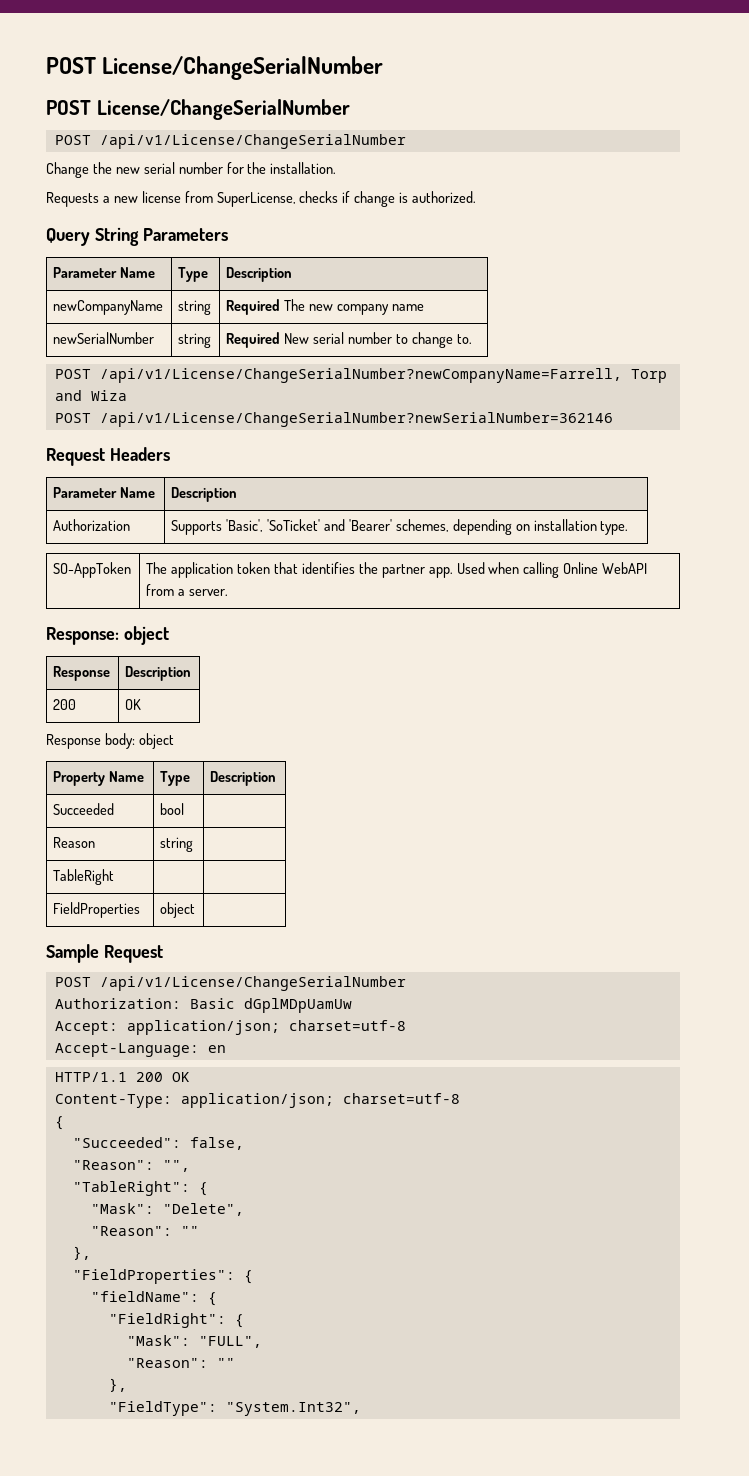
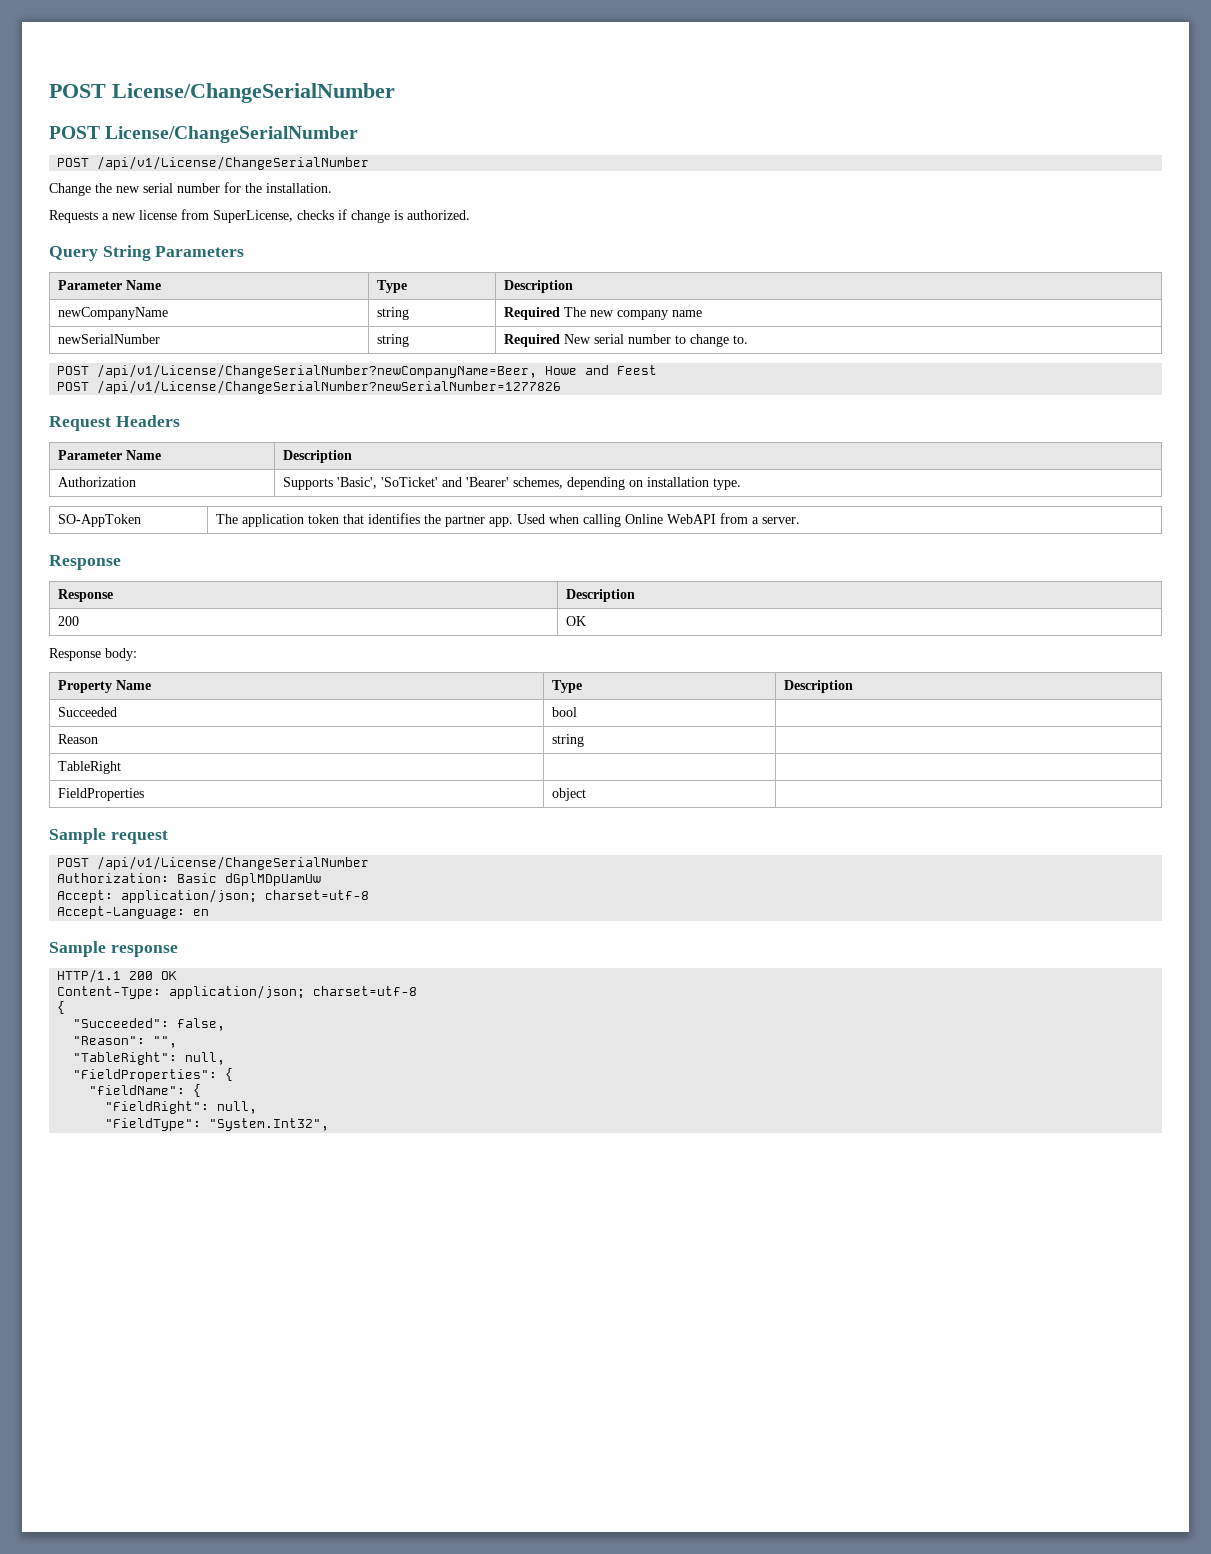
- POST /api/v1/License/ChangeSerialNumber?newCompanyName=Farrell, Torp and Wiza
- POST /api/v1/License/ChangeSerialNumber?newSerialNumber=362146
+ POST /api/v1/License/ChangeSerialNumber?newCompanyName=Beer, Howe and Feest
+ POST /api/v1/License/ChangeSerialNumber?newSerialNumber=1277826
  SO-AppToken | The application token that identifies the partner app. Used when calling Online WebAPI from a server.
- Response: object
+ Response
- Response body: object
+ Response body:
- Sample Request
+ Sample request
+ Sample response
- "TableRight": {
- "Mask": "Delete",
- "Reason": ""
- },
+ "TableRight": null,
- "FieldRight": {
- "Mask": "FULL",
- "Reason": ""
- },
+ "FieldRight": null,

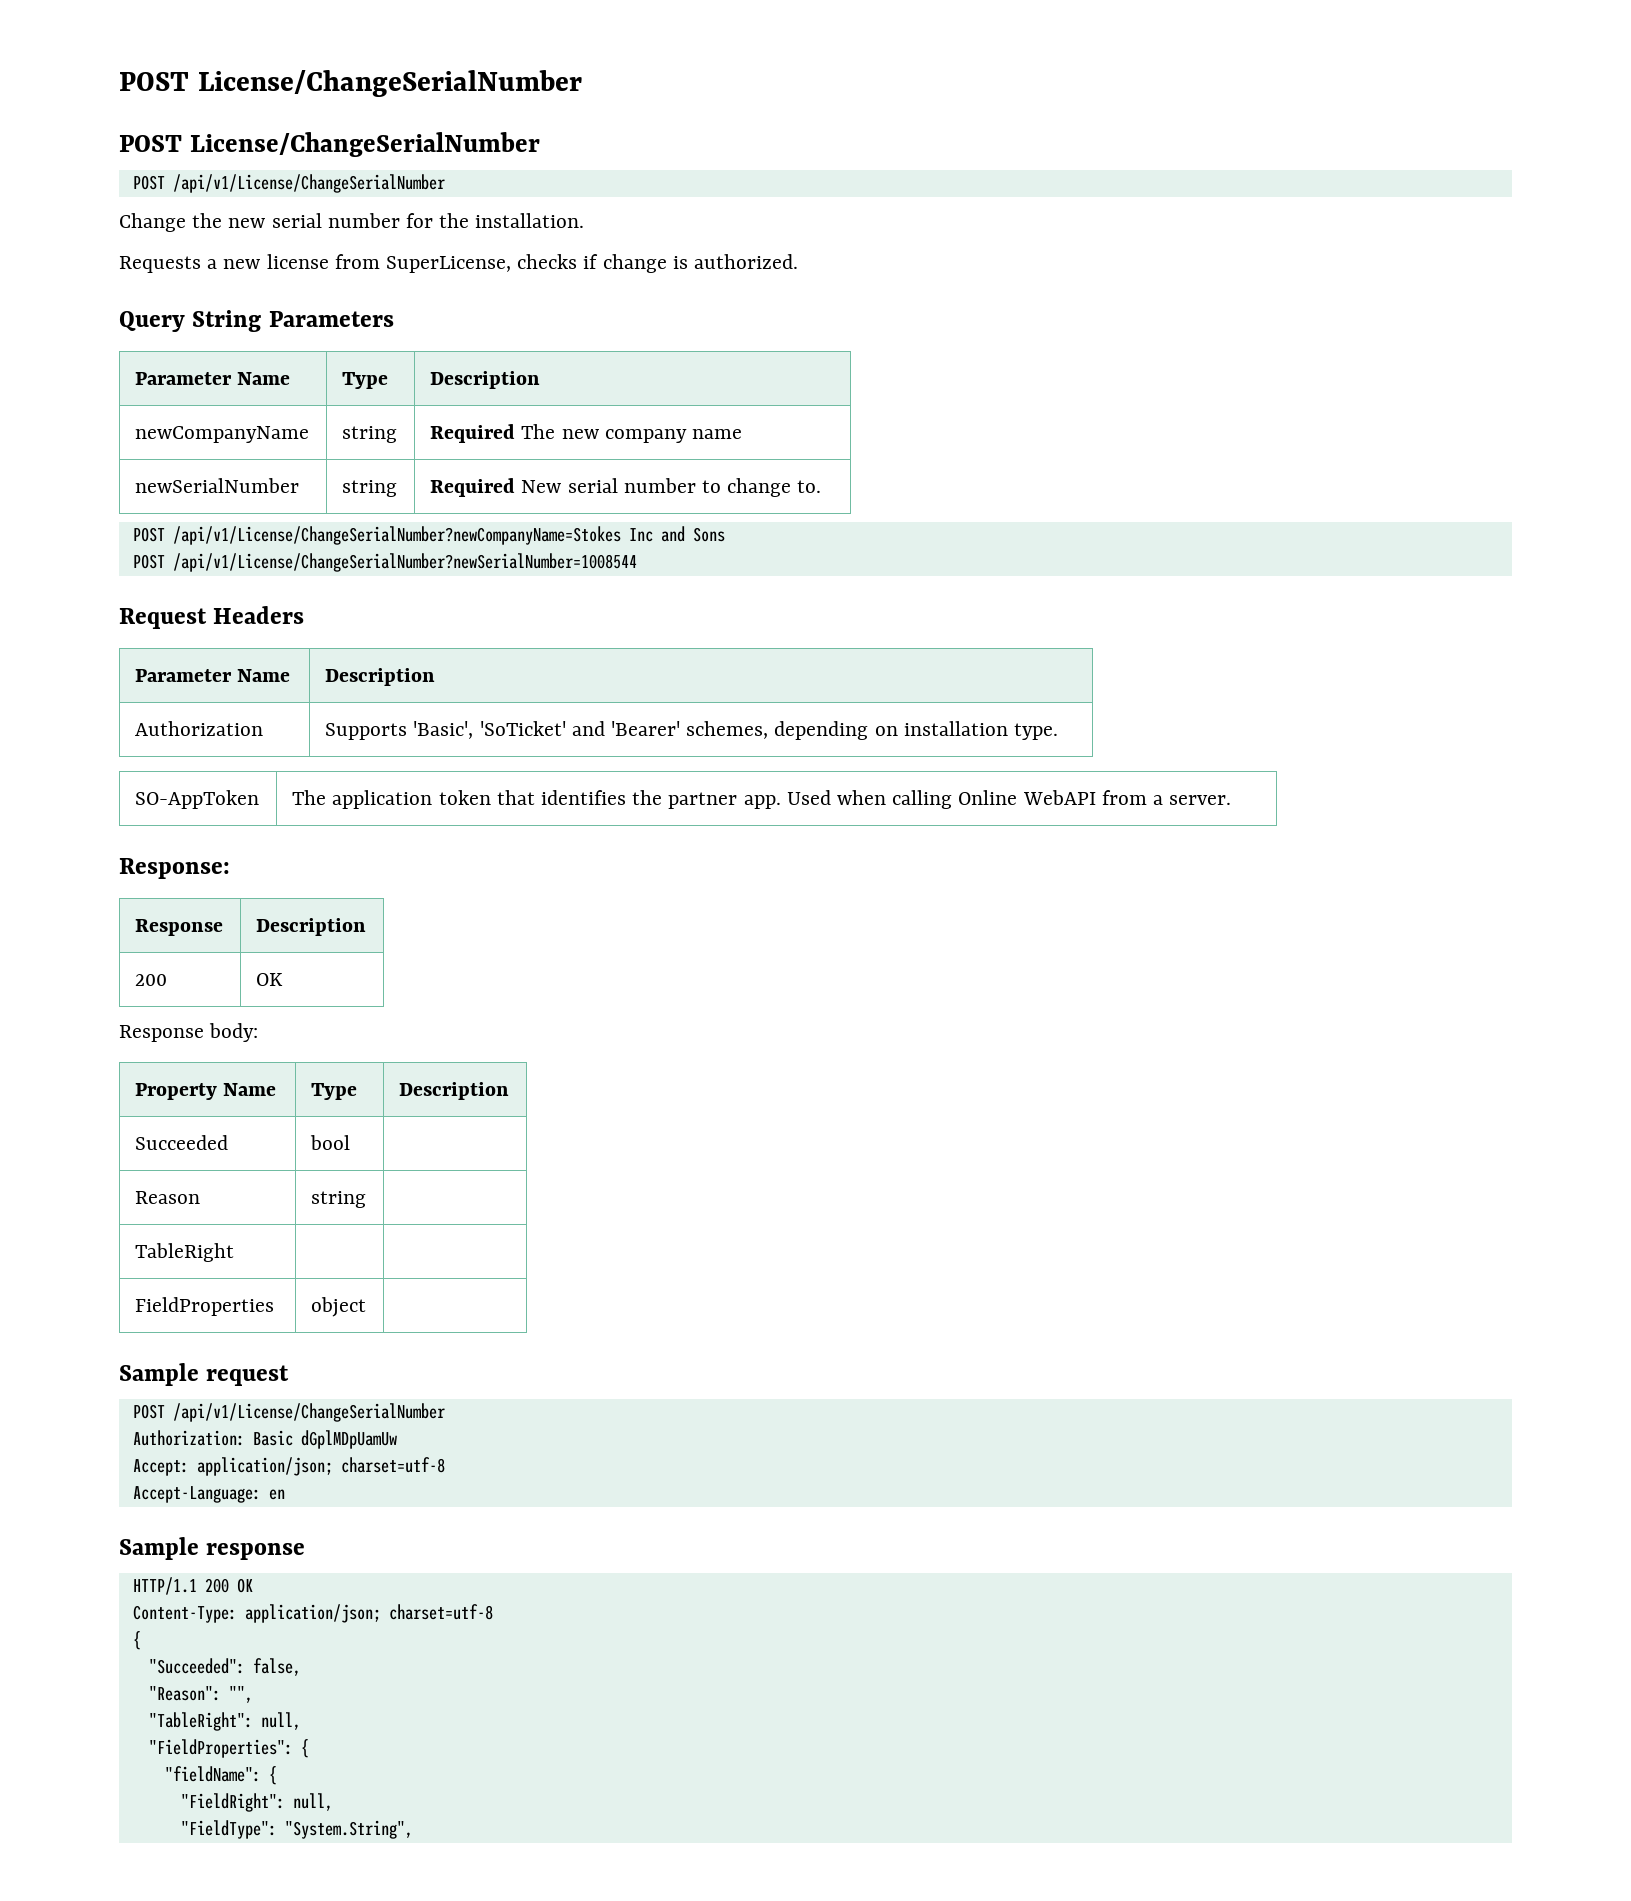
- POST /api/v1/License/ChangeSerialNumber?newCompanyName=Beer, Howe and Feest
- POST /api/v1/License/ChangeSerialNumber?newSerialNumber=1277826
+ POST /api/v1/License/ChangeSerialNumber?newCompanyName=Stokes Inc and Sons
+ POST /api/v1/License/ChangeSerialNumber?newSerialNumber=1008544
  SO-AppToken | The application token that identifies the partner app. Used when calling Online WebAPI from a server.
- Response
+ Response:
- "FieldType": "System.Int32",
+ "FieldType": "System.String",

